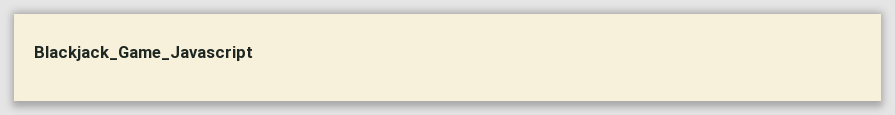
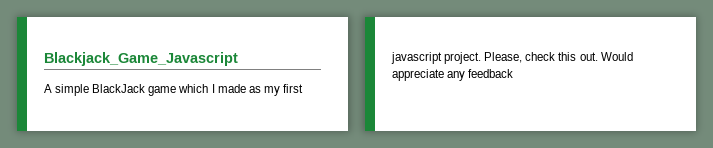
+ A simple BlackJack game which I made as my first javascript project. Please, check this out. Would appreciate any feedback

